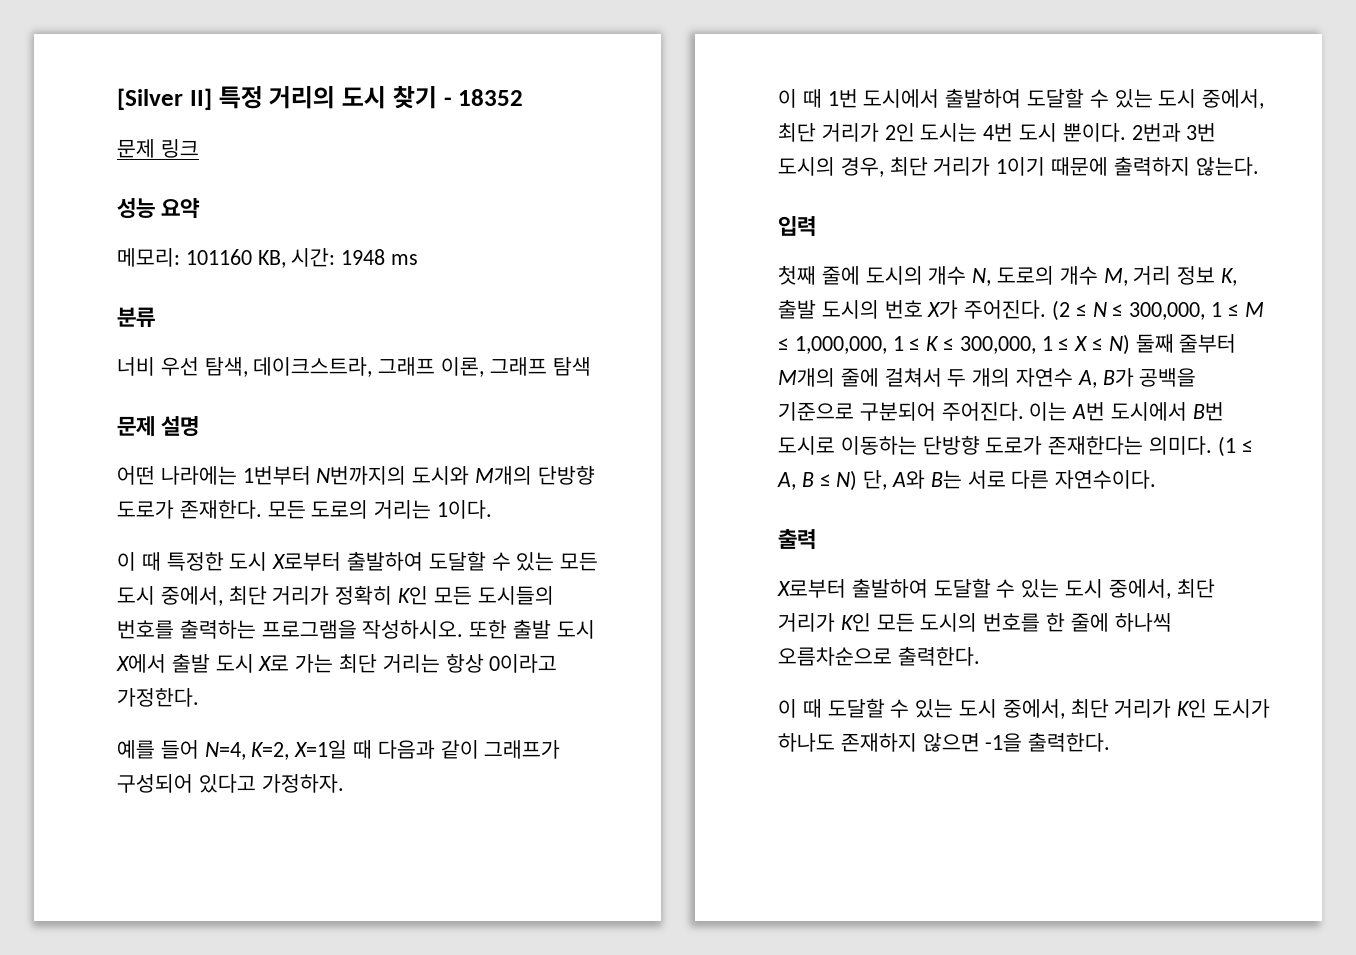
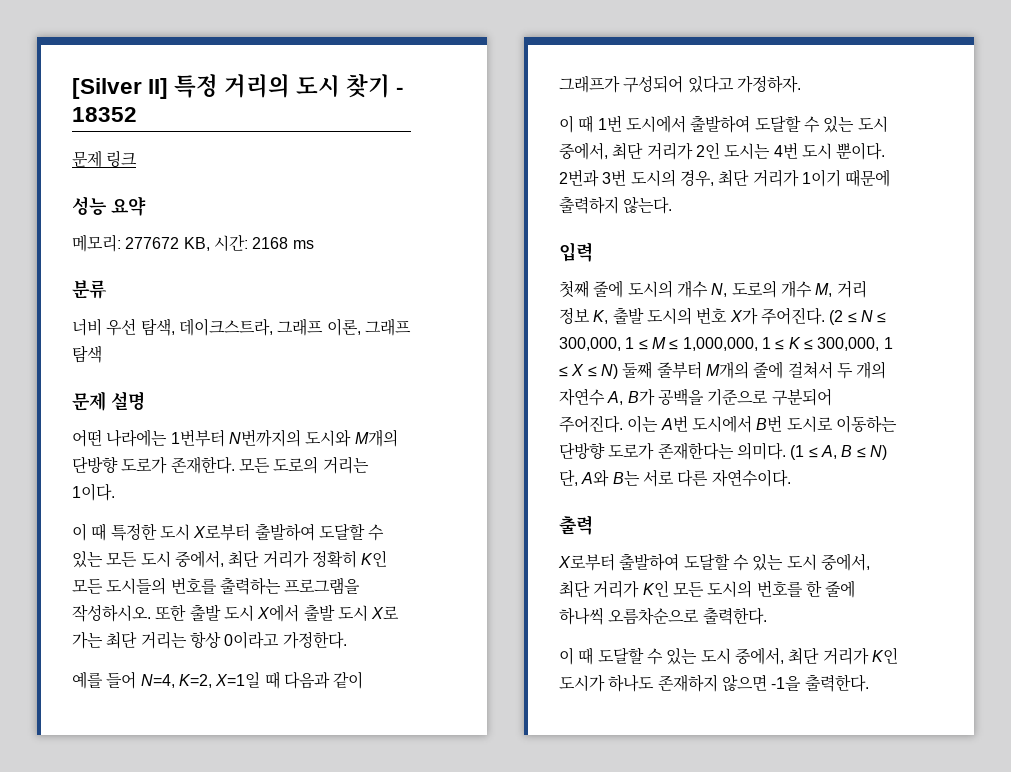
- 메모리: 101160 KB, 시간: 1948 ms
+ 메모리: 277672 KB, 시간: 2168 ms

